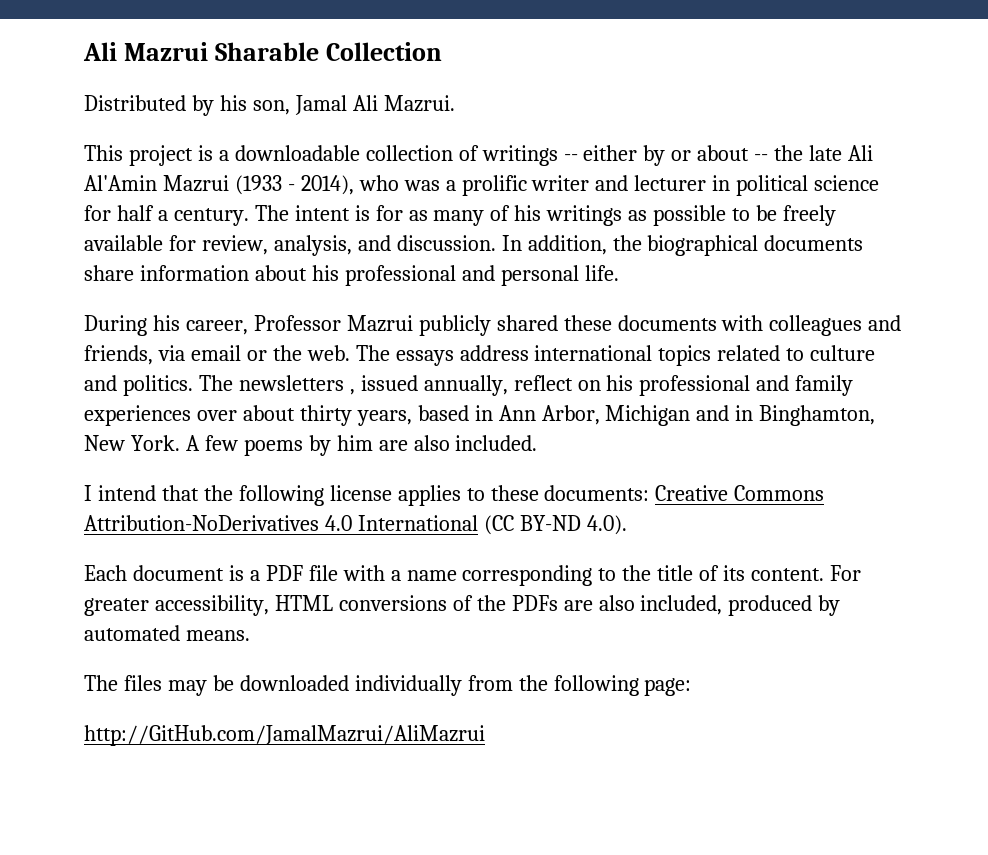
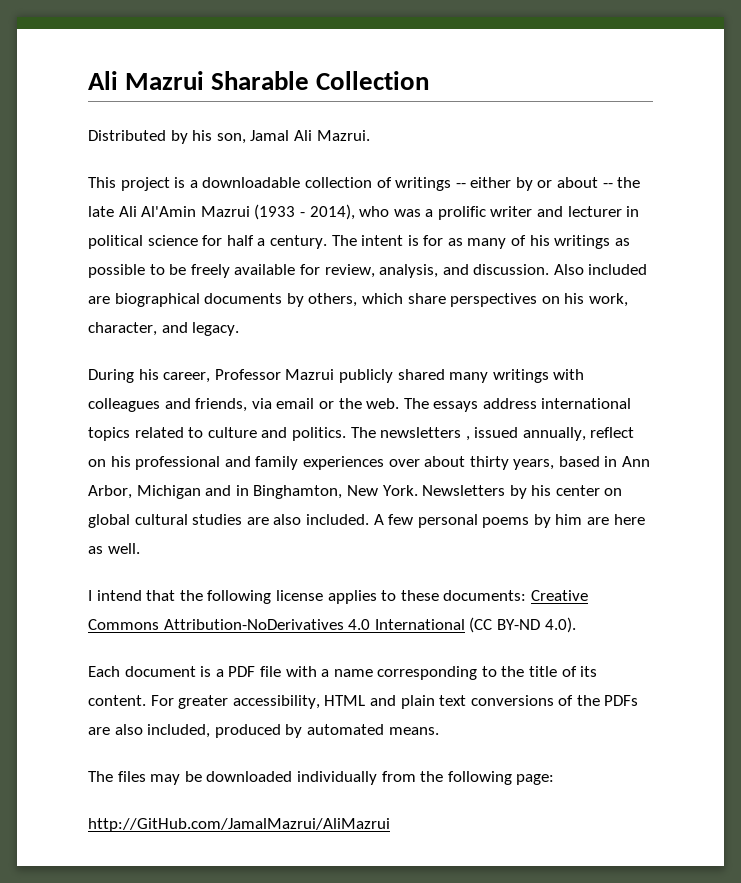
- In addition, the biographical documents share information about his professional and personal life.
+ Also included are biographical documents by others, which share perspectives on his work, character, and legacy.
- During his career, Professor Mazrui publicly shared these documents with colleagues and friends, via email or the web.
+ During his career, Professor Mazrui publicly shared many writings with colleagues and friends, via email or the web.
+ Newsletters by his center on global cultural studies are also included.
- A few poems by him are also included.
+ A few personal poems by him are here as well.
- For greater accessibility, HTML conversions of the PDFs are also included, produced by automated means.
+ For greater accessibility, HTML and plain text conversions of the PDFs are also included, produced by automated means.

